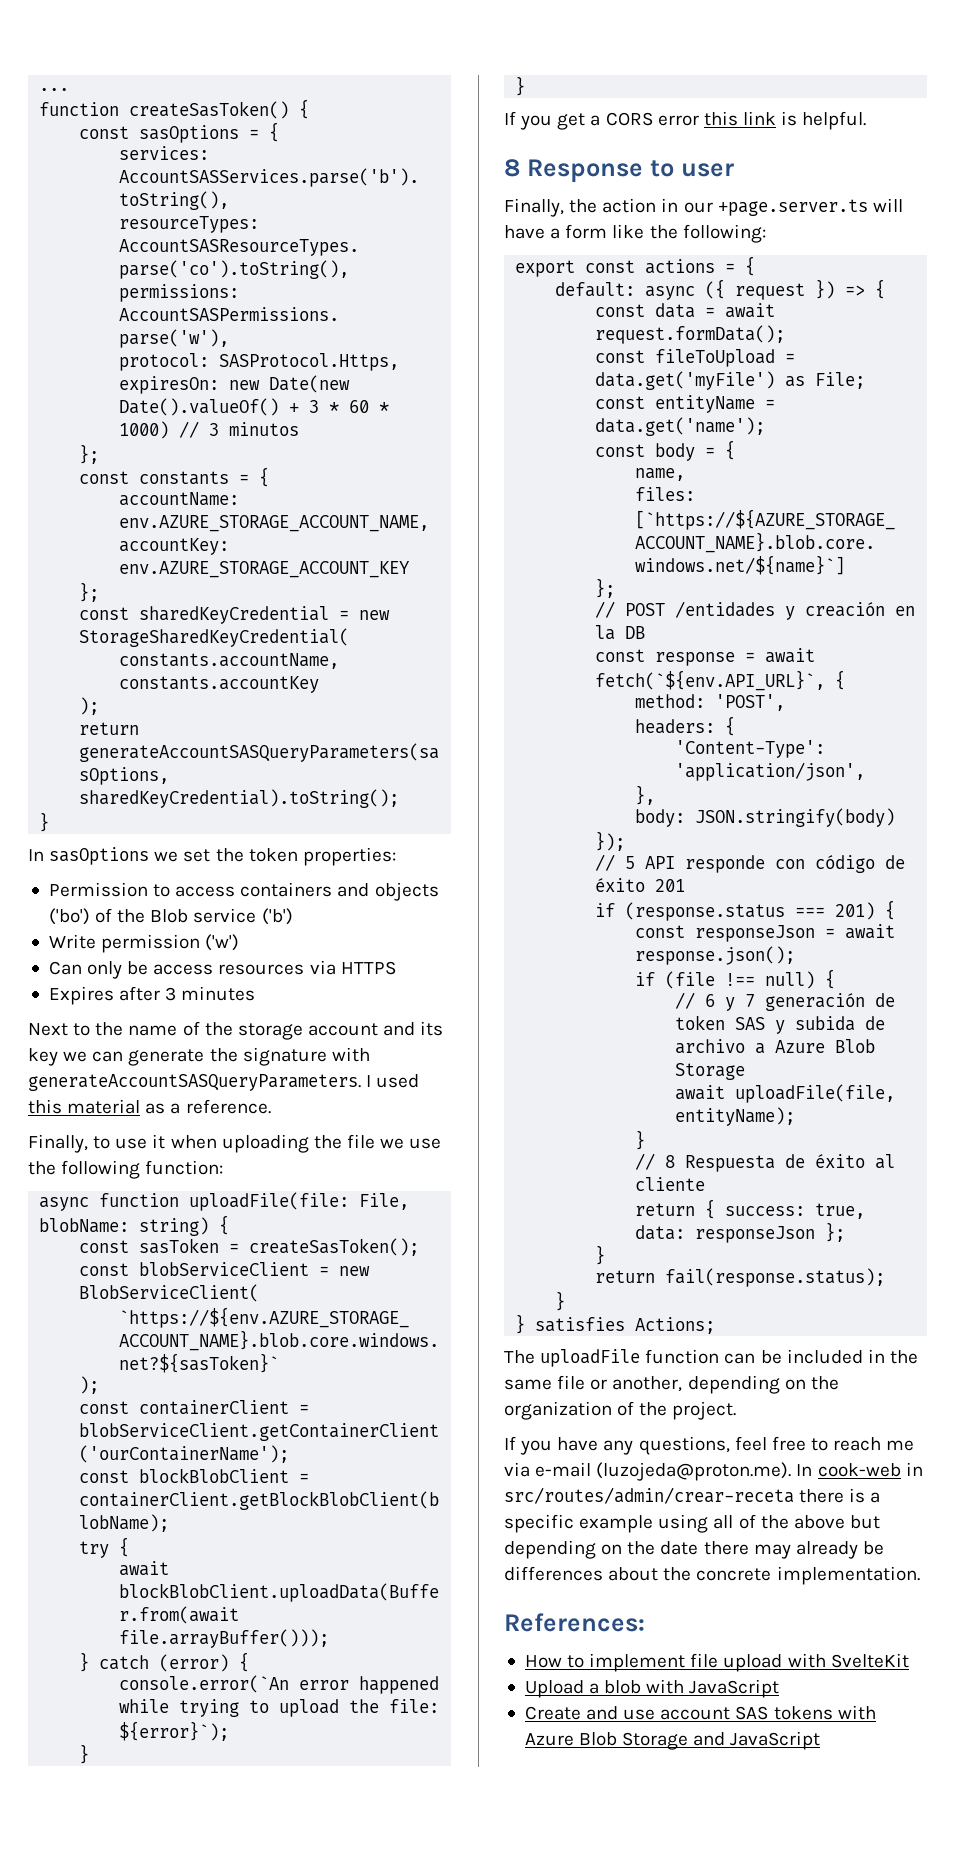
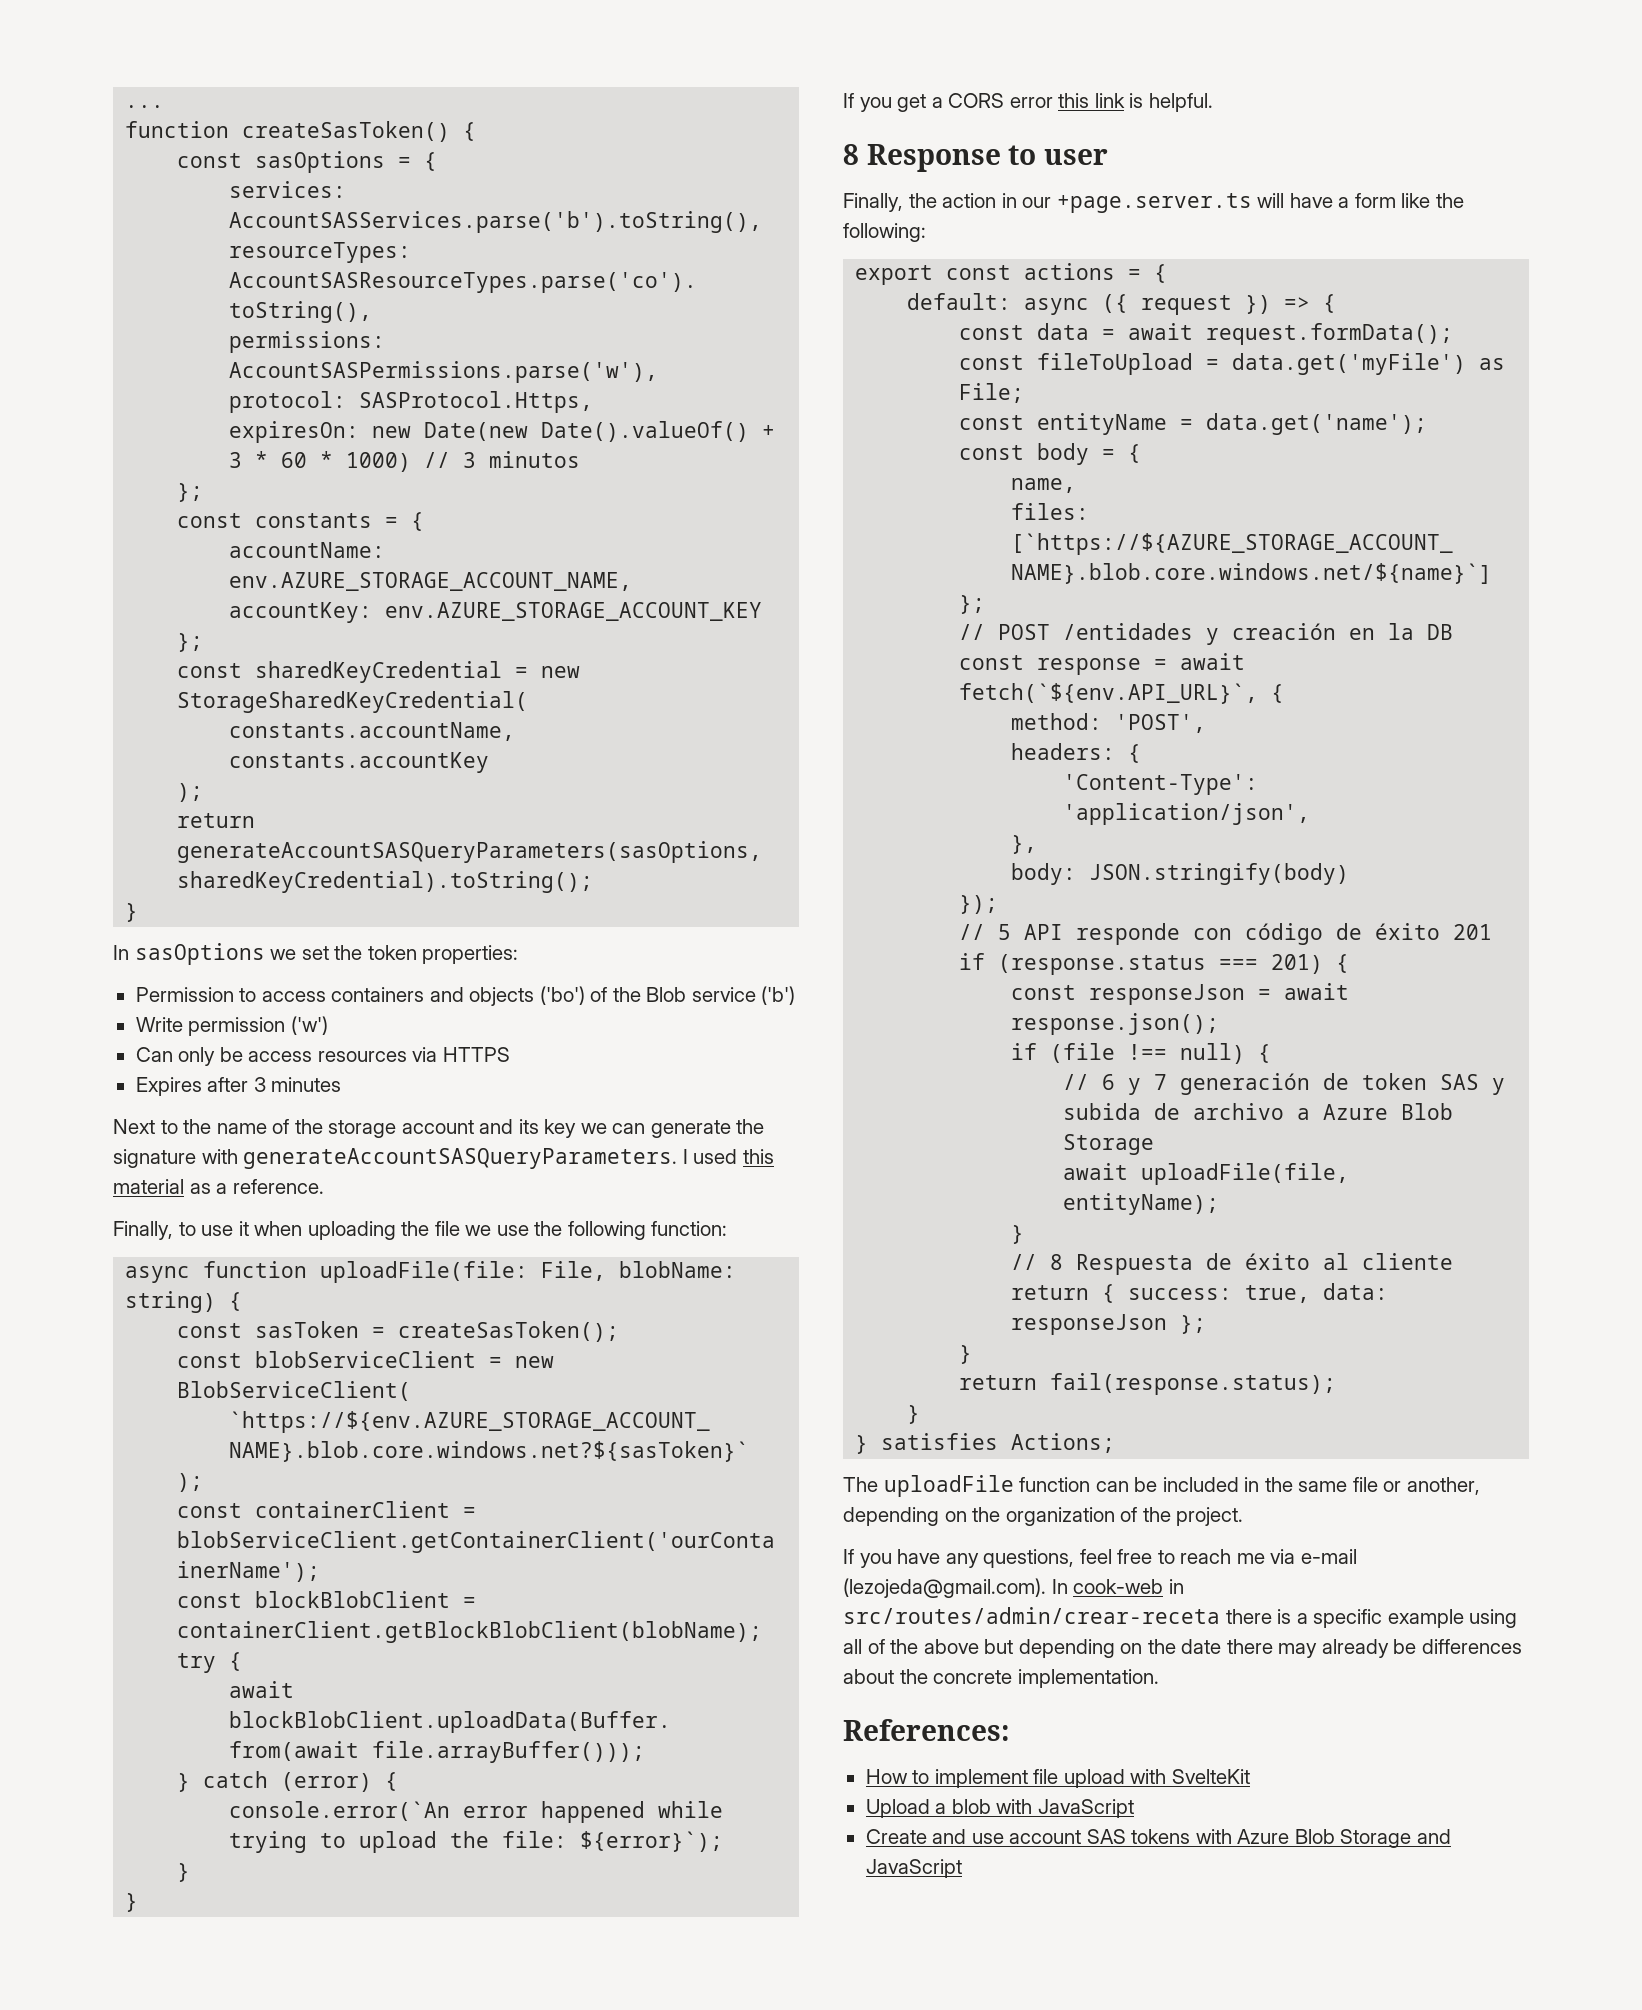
- If you have any questions, feel free to reach me via e-mail (luzojeda@proton.me). In cook-web in src/routes/admin/crear-receta there is a specific example using all of the above but depending on the date there may already be differences about the concrete implementation.
+ If you have any questions, feel free to reach me via e-mail (lezojeda@gmail.com). In cook-web in src/routes/admin/crear-receta there is a specific example using all of the above but depending on the date there may already be differences about the concrete implementation.

